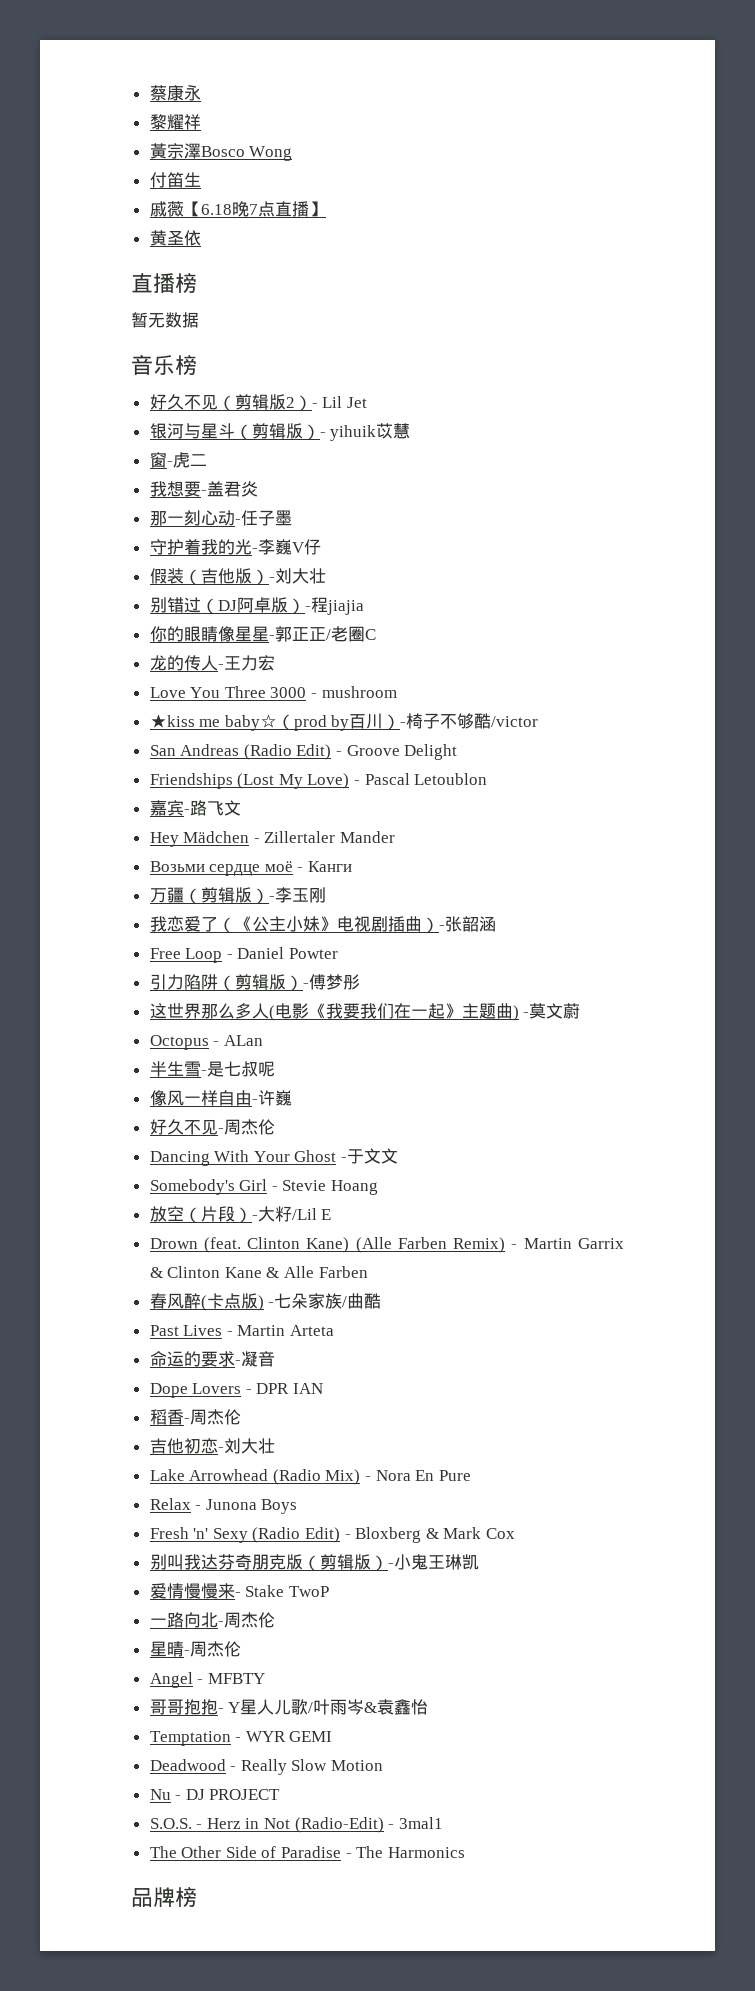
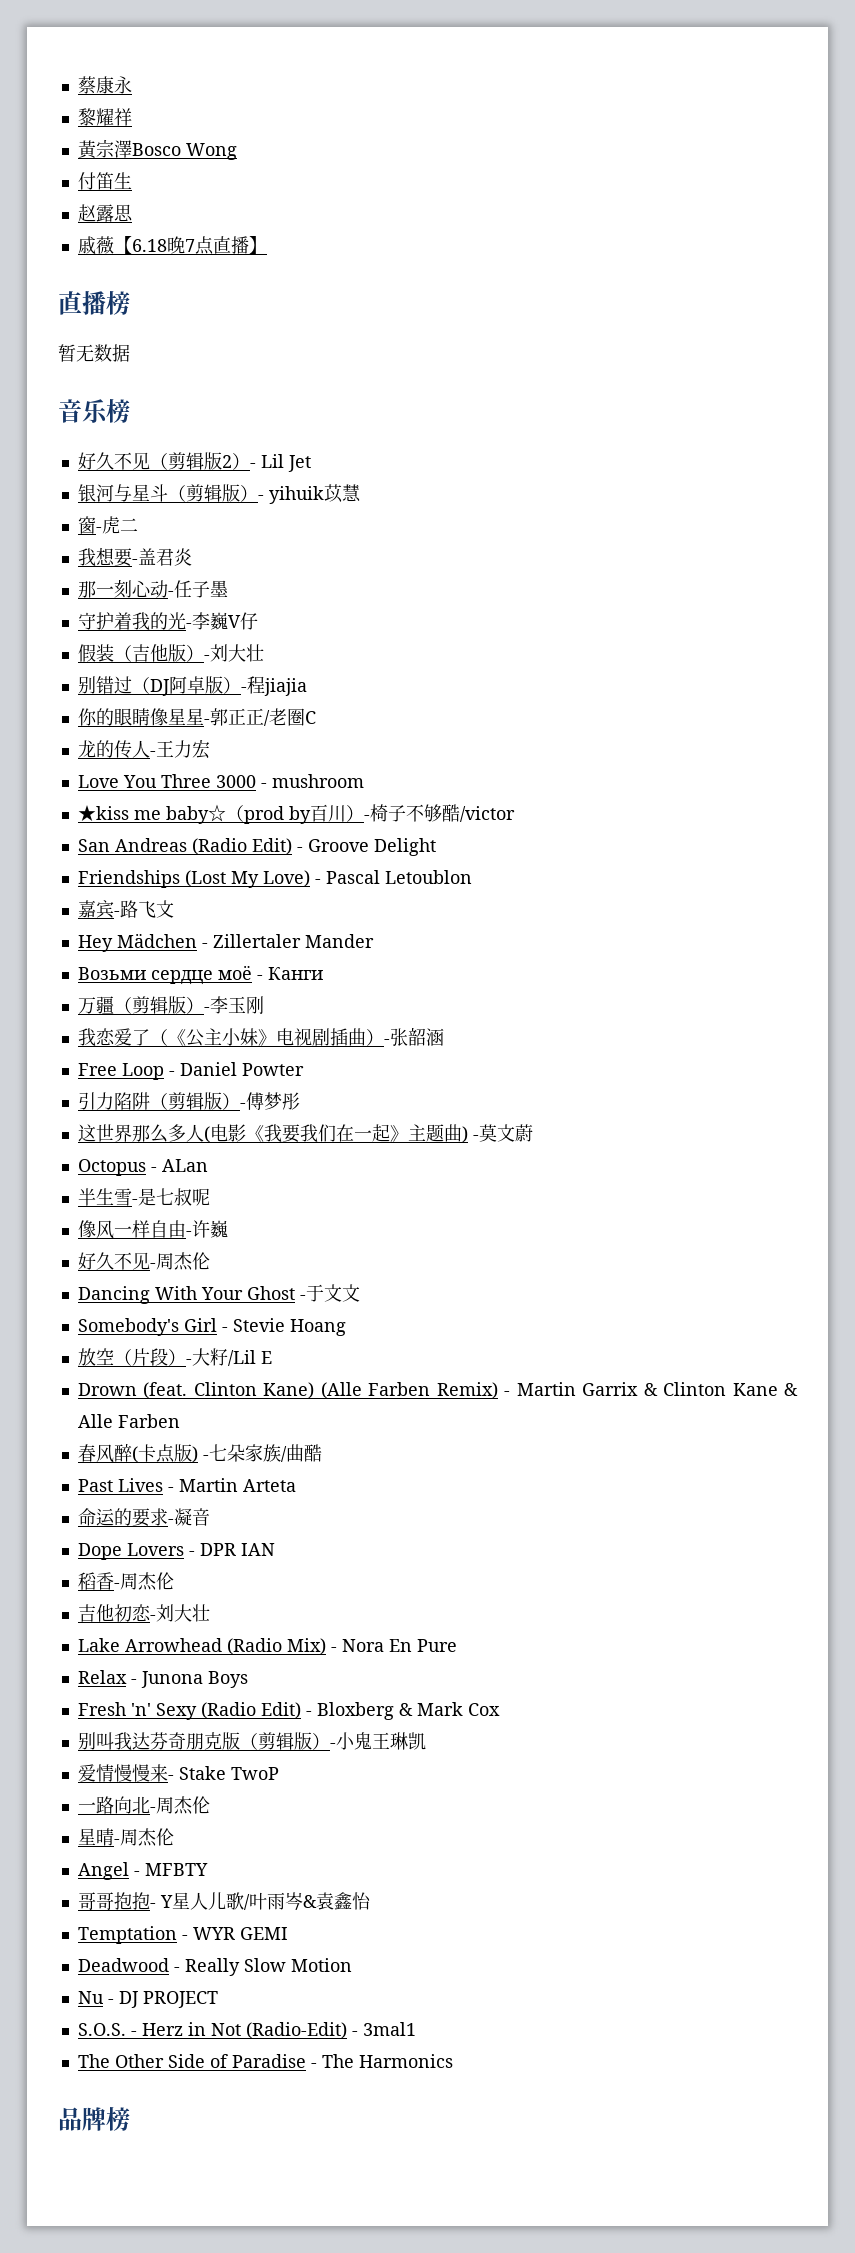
+ 赵露思
- 黄圣依

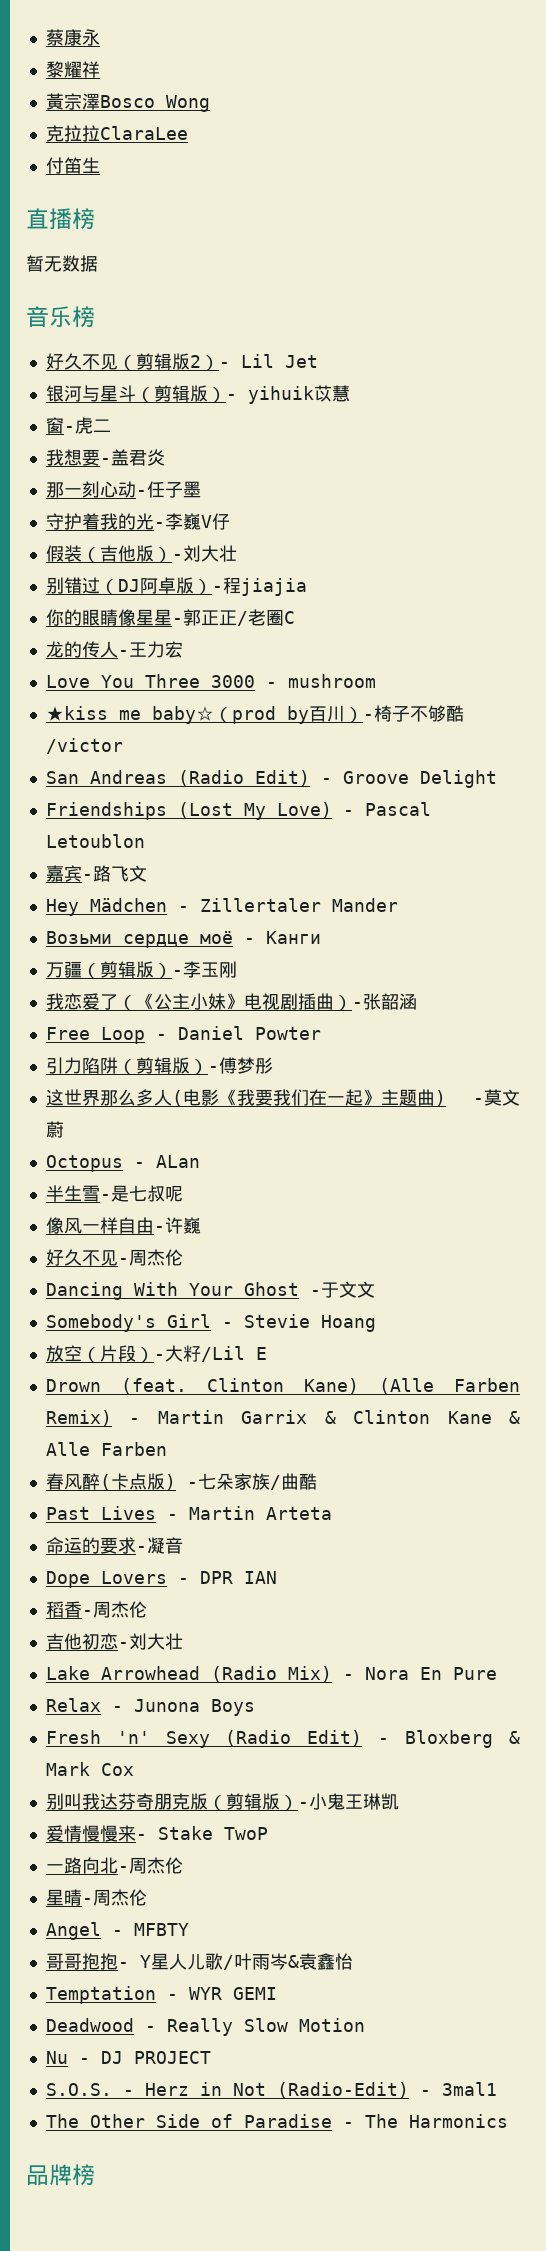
+ 克拉拉ClaraLee
- 赵露思
- 戚薇【6.18晚7点直播】

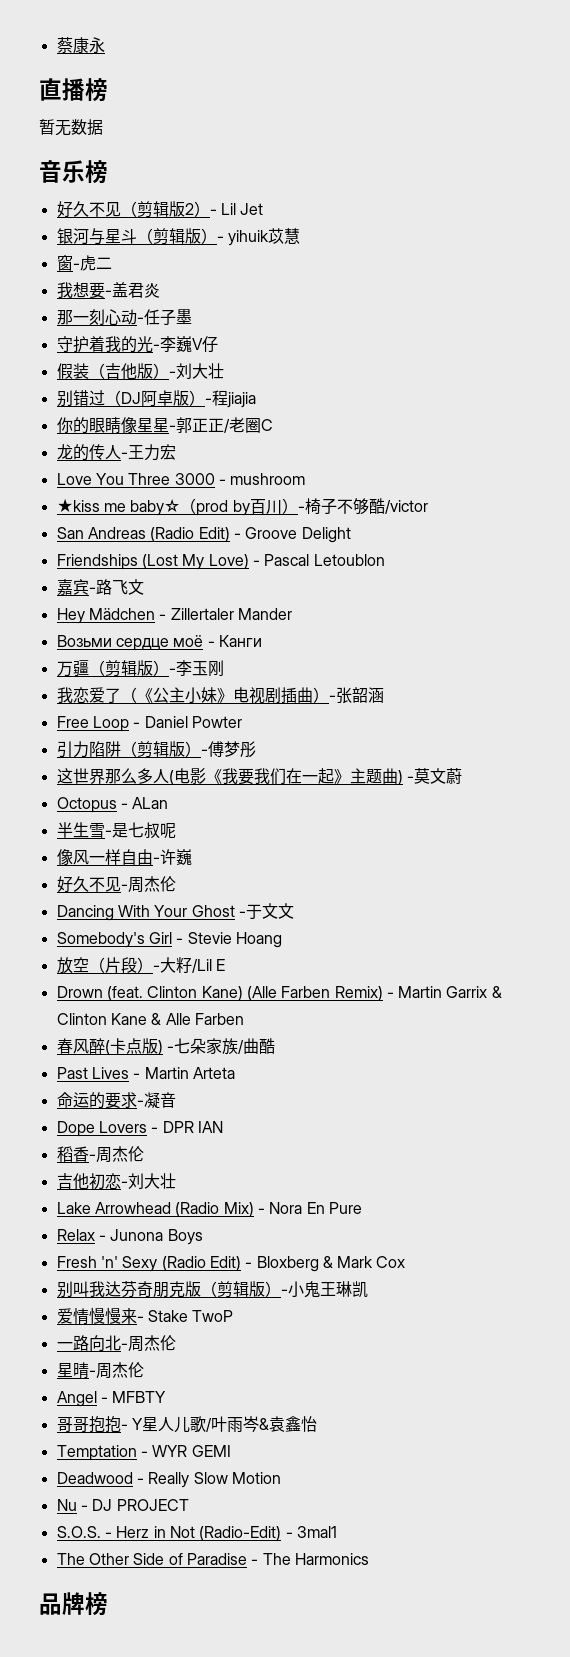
- 黎耀祥
- 黃宗澤Bosco Wong
- 克拉拉ClaraLee
- 付笛生

